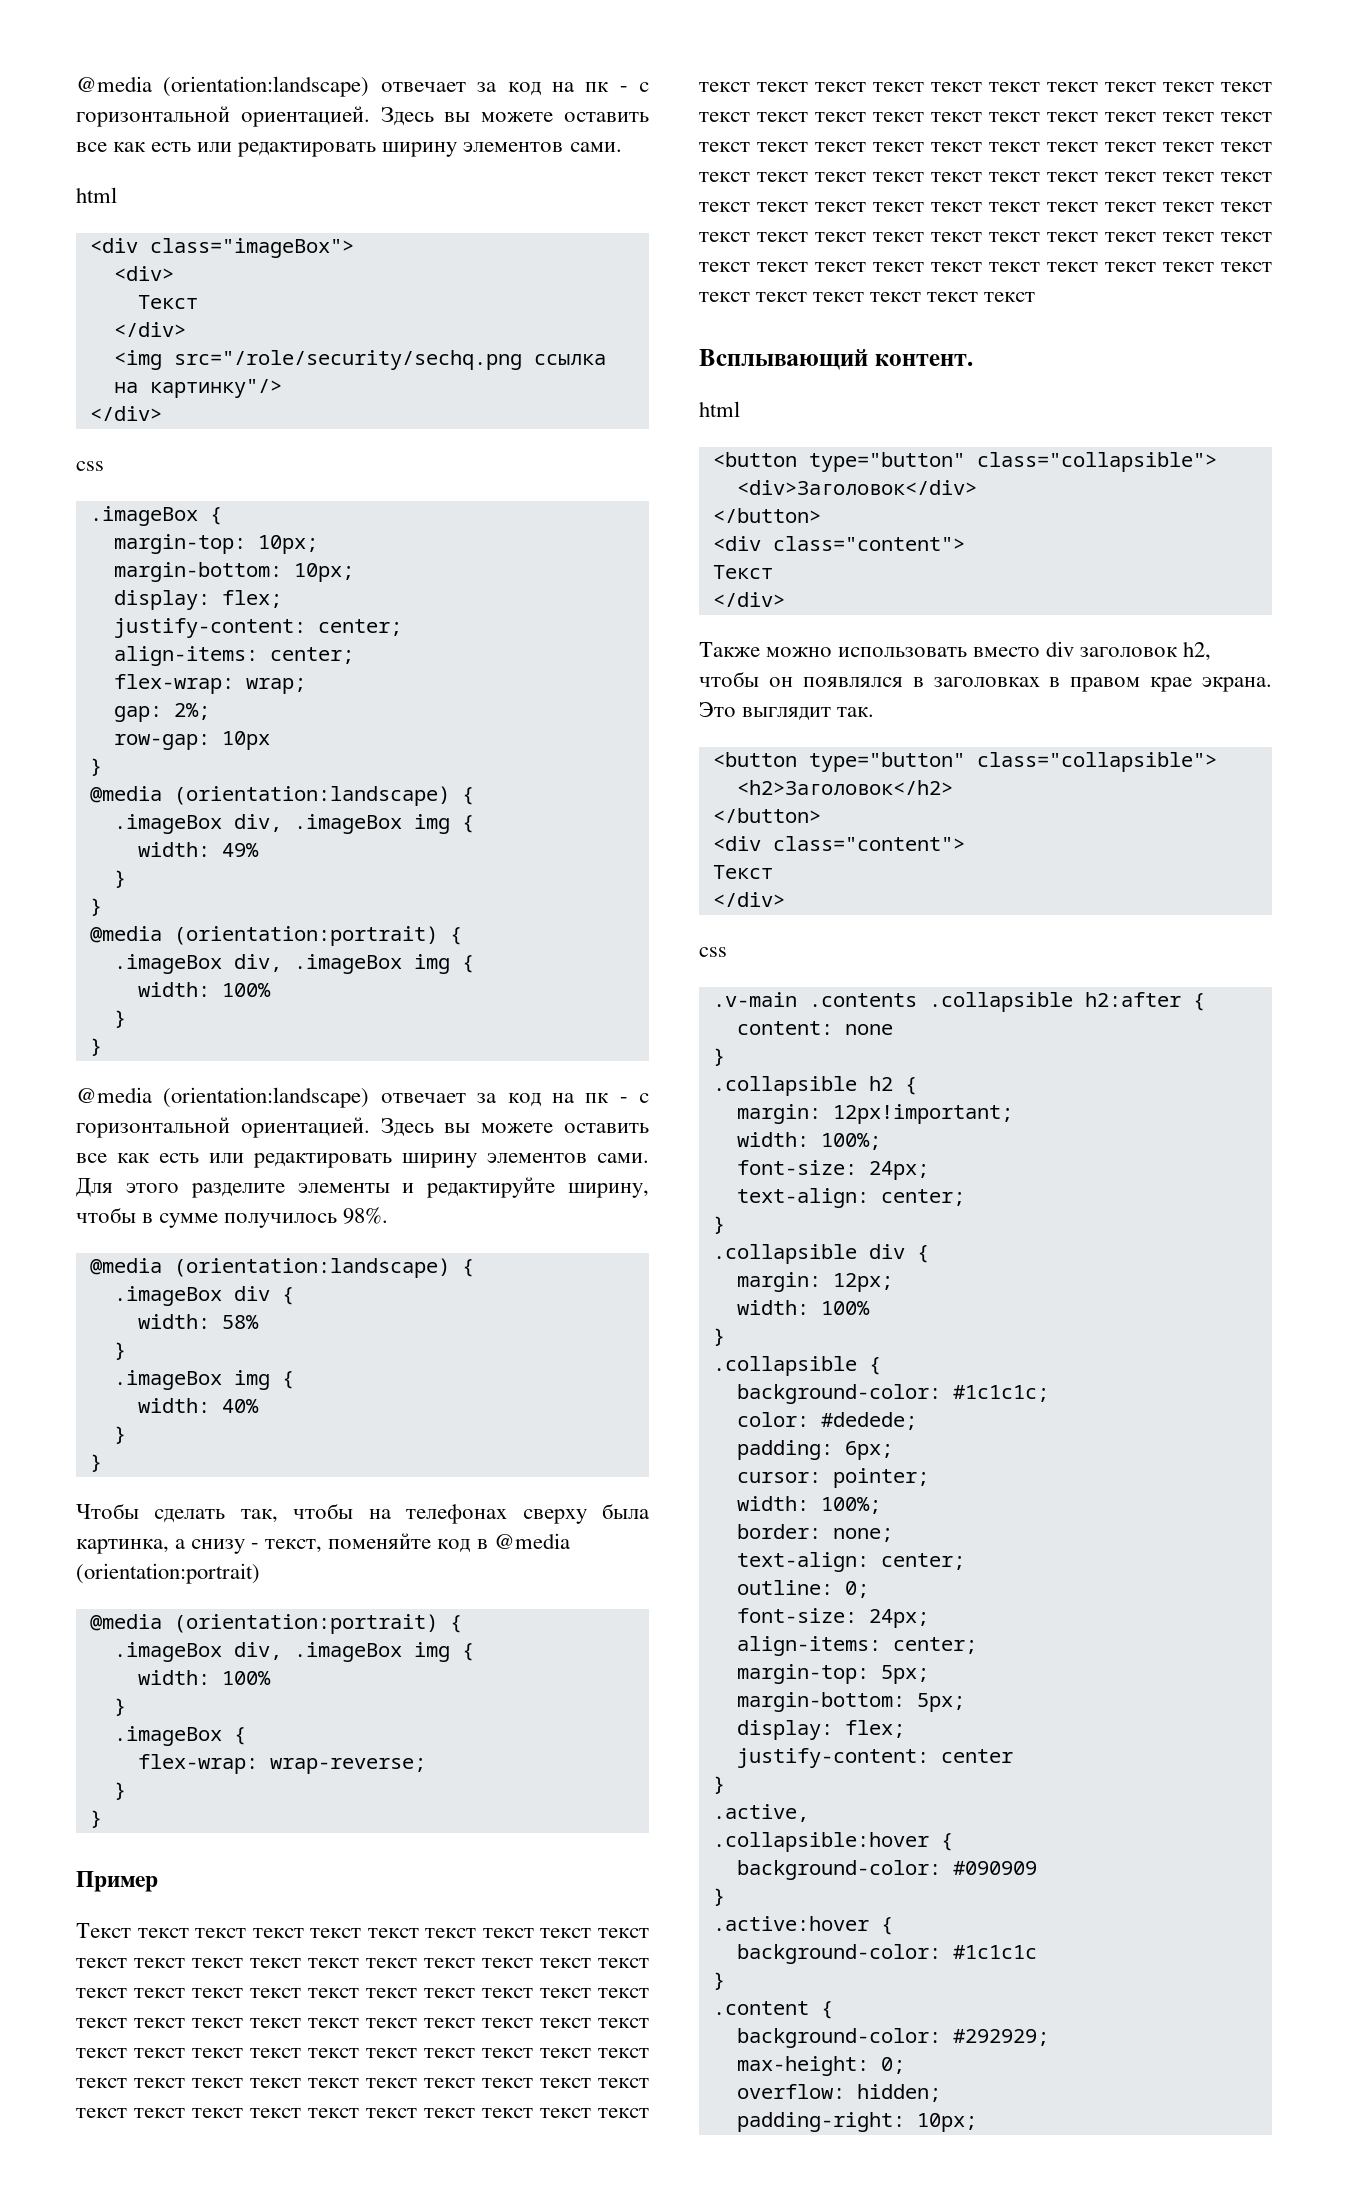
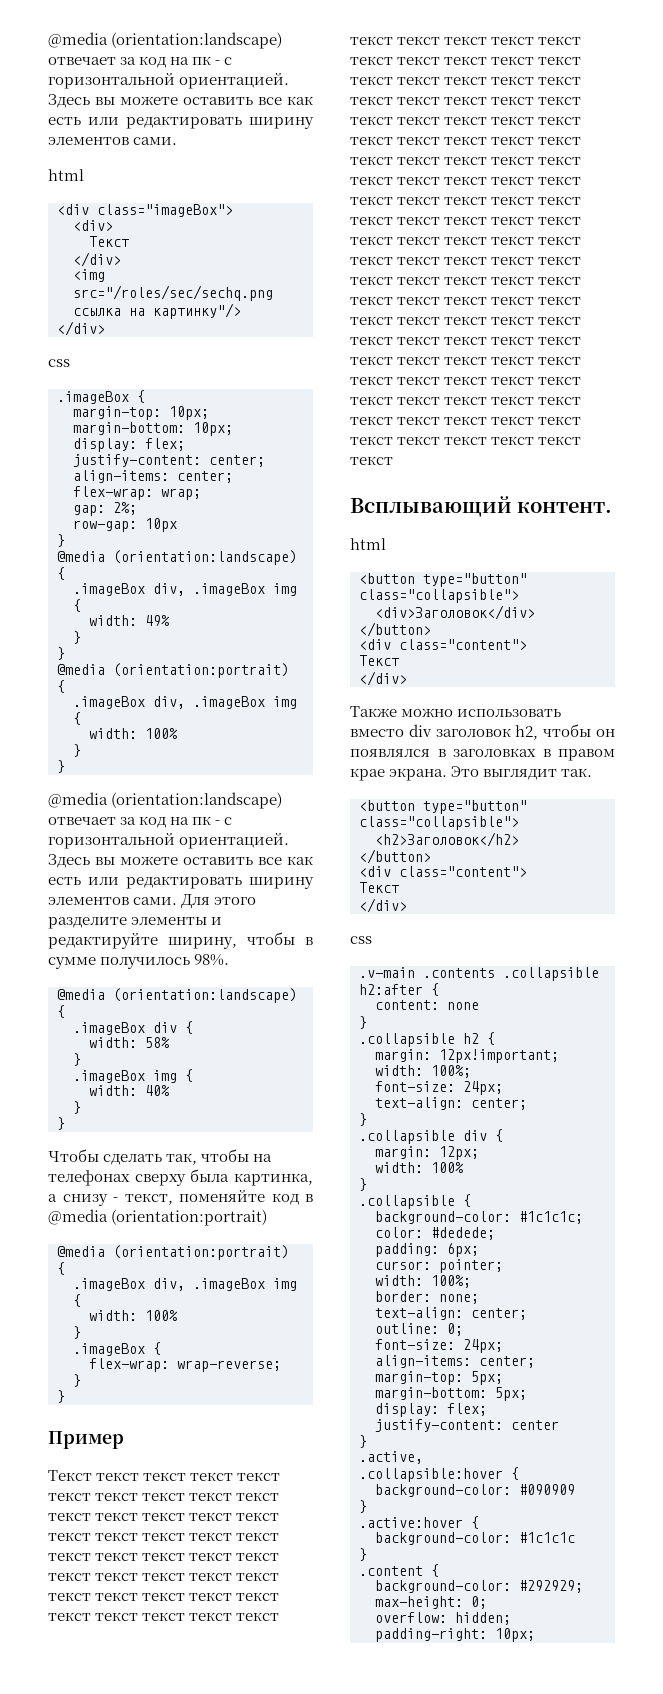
- <img src="/role/security/sechq.png ссылка на картинку"/>
+ <img src="/roles/sec/sechq.png ссылка на картинку"/>

